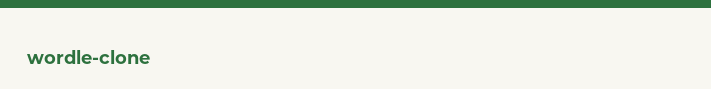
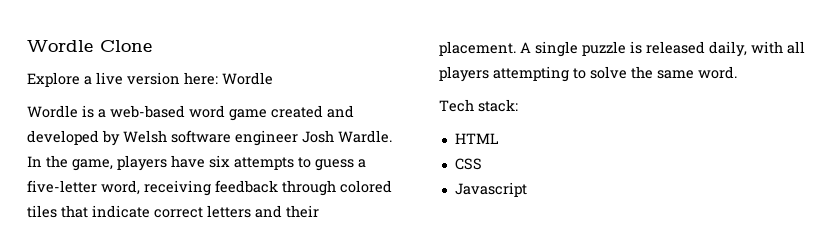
- wordle-clone
+ Wordle Clone
+ Explore a live version here: Wordle
+ Wordle is a web-based word game created and developed by Welsh software engineer Josh Wardle. In the game, players have six attempts to guess a five-letter word, receiving feedback through colored tiles that indicate correct letters and their placement. A single puzzle is released daily, with all players attempting to solve the same word.
+ Tech stack:
+ HTML
+ CSS
+ Javascript

